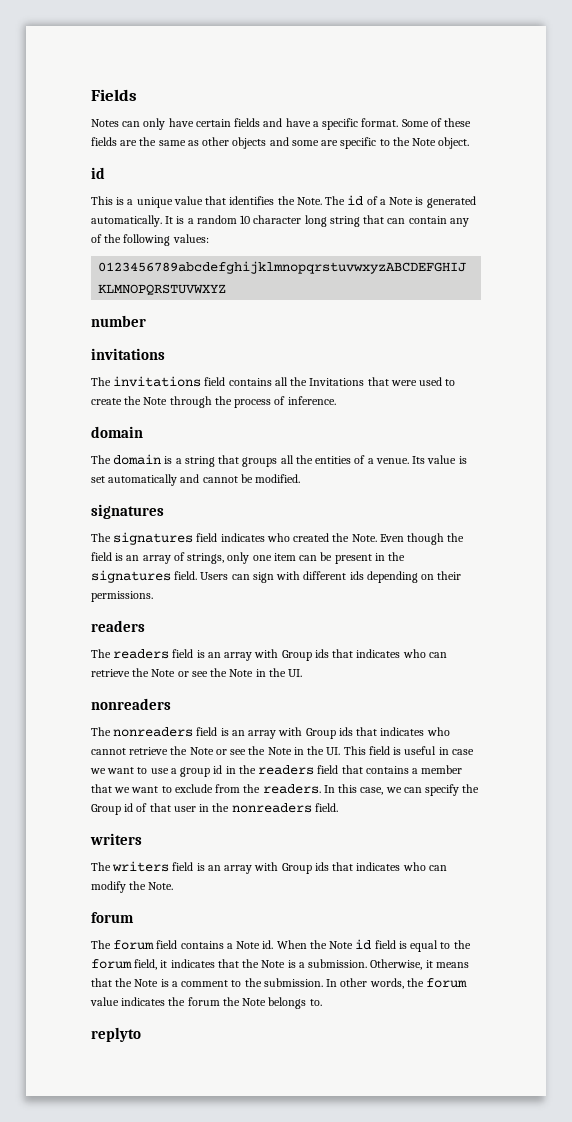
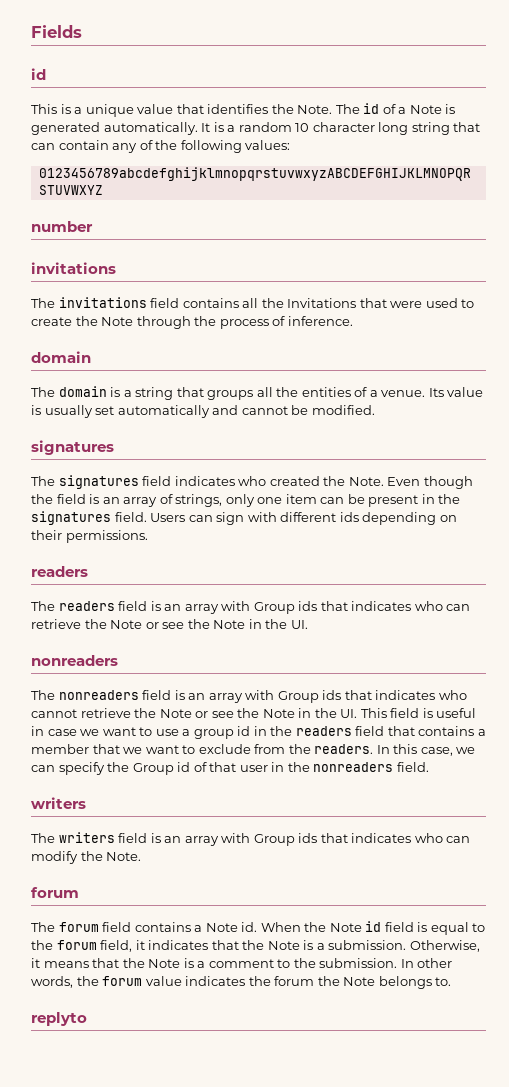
- Notes can only have certain fields and have a specific format. Some of these fields are the same as other objects and some are specific to the Note object.
- Its value is set automatically and cannot be modified.
+ Its value is usually set automatically and cannot be modified.

